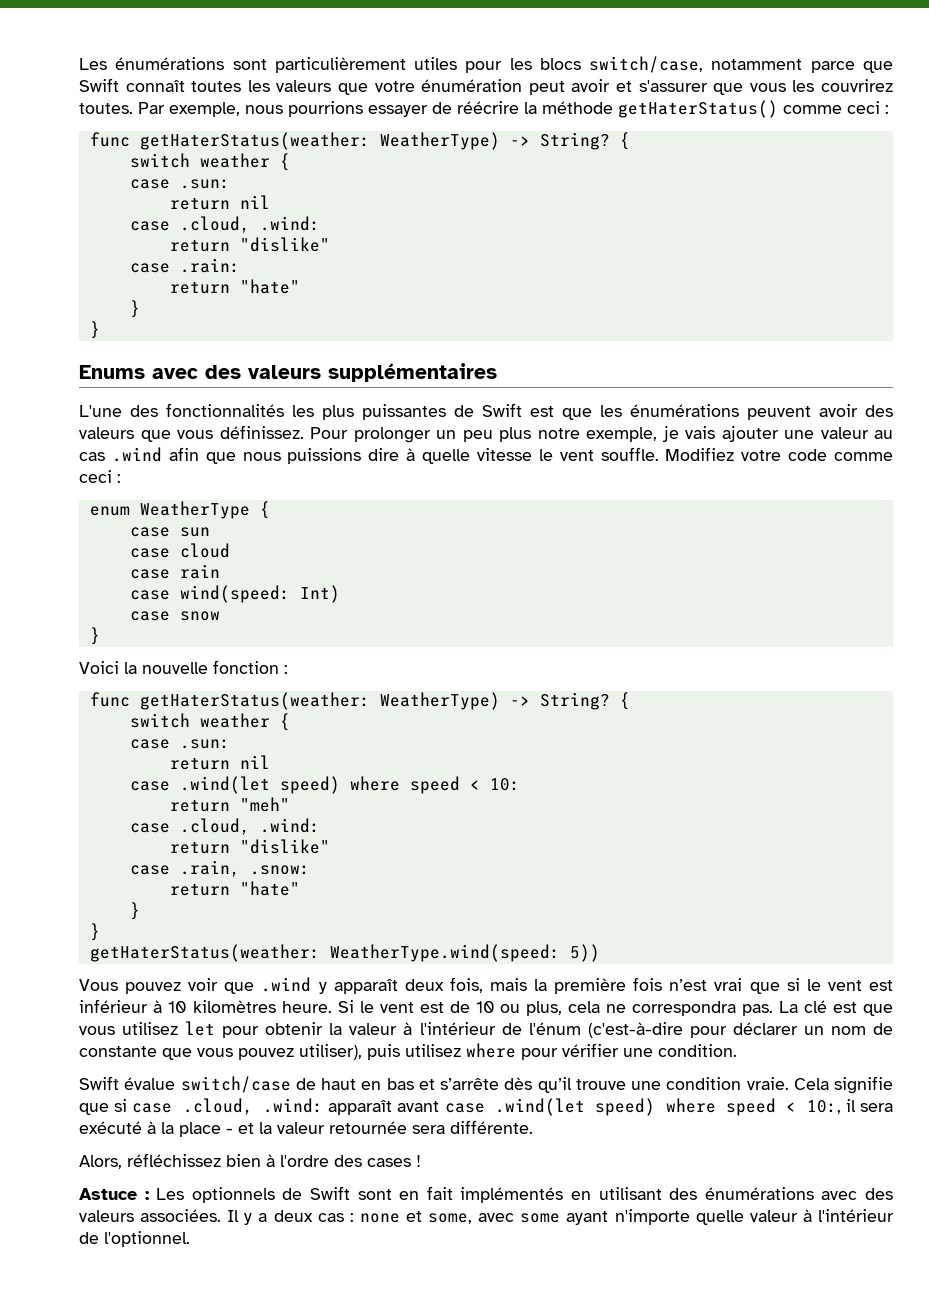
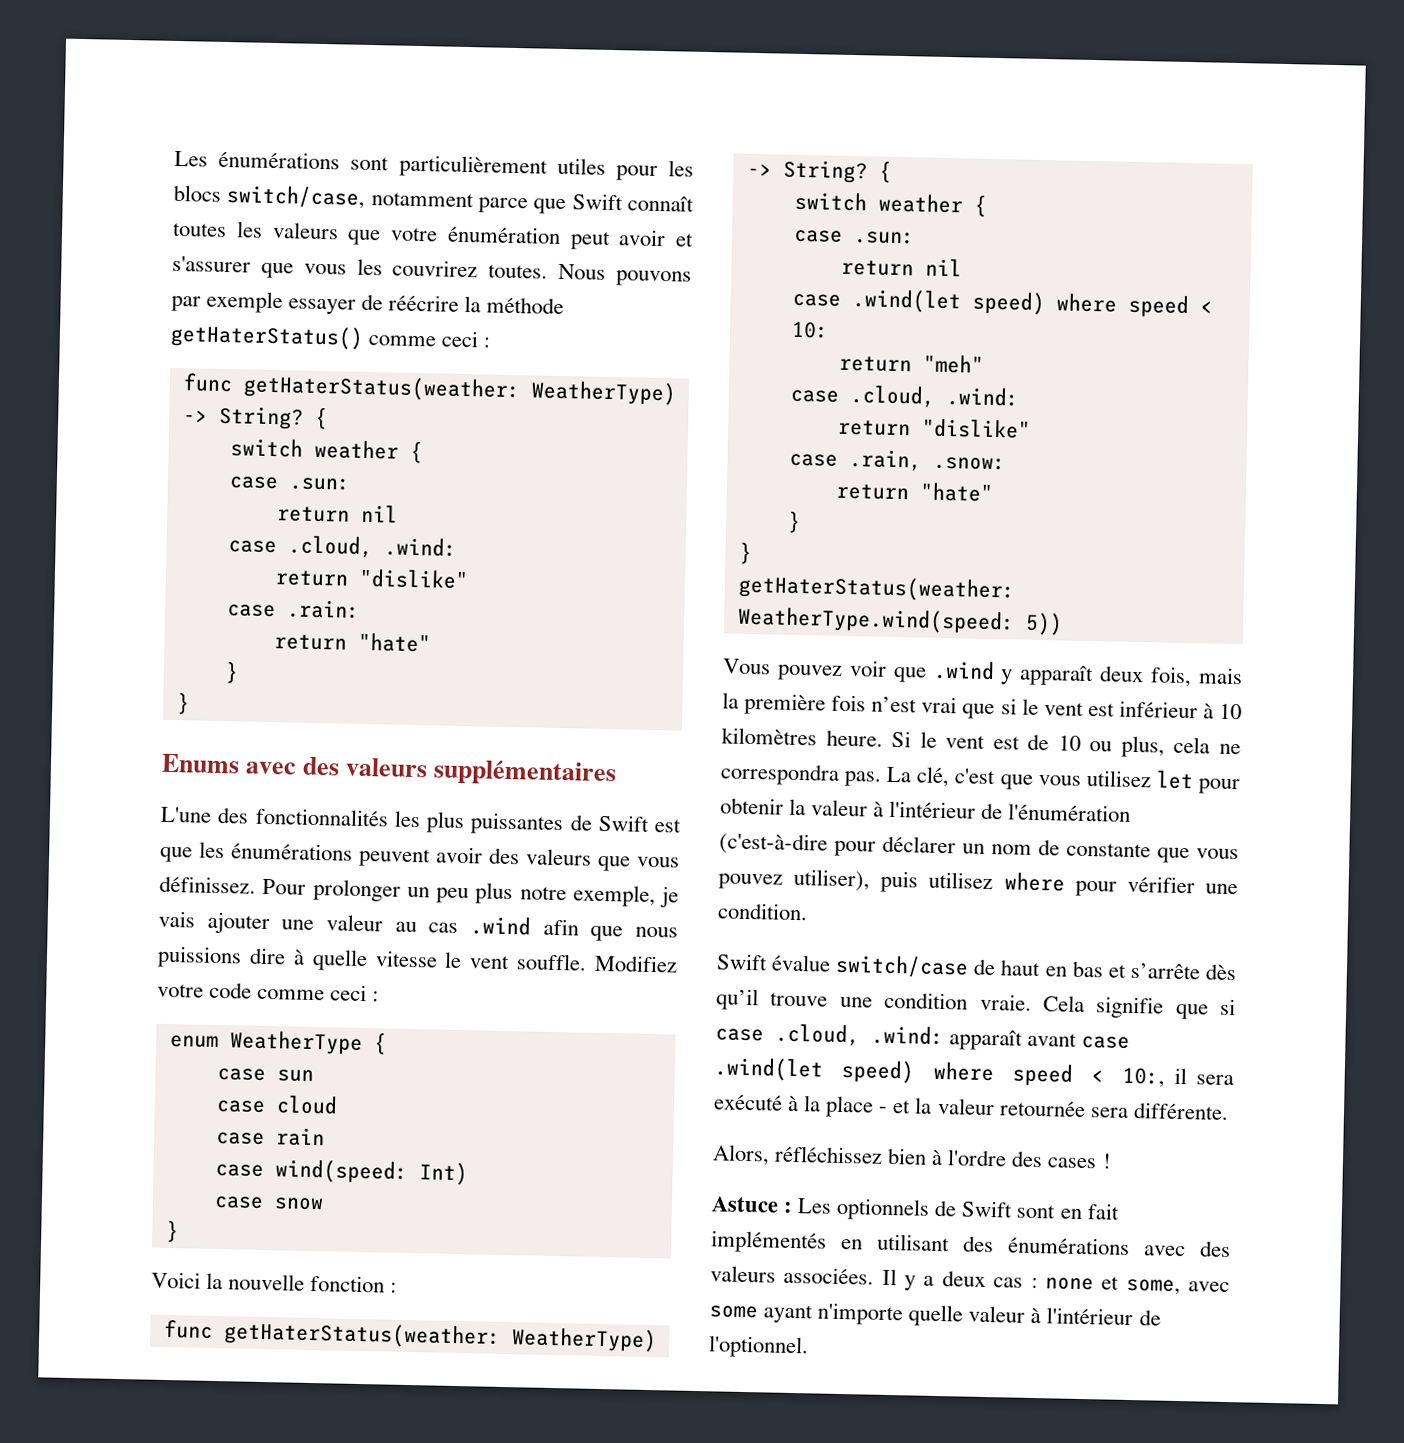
- Par exemple, nous pourrions essayer de réécrire la méthode getHaterStatus() comme ceci :
+ Nous pouvons par exemple essayer de réécrire la méthode getHaterStatus() comme ceci :
- La clé est que vous utilisez let pour obtenir la valeur à l'intérieur de l'énum (c'est-à-dire pour déclarer un nom de constante que vous pouvez utiliser), puis utilisez where pour vérifier une condition.
+ La clé, c'est que vous utilisez let pour obtenir la valeur à l'intérieur de l'énumération (c'est-à-dire pour déclarer un nom de constante que vous pouvez utiliser), puis utilisez where pour vérifier une condition.

